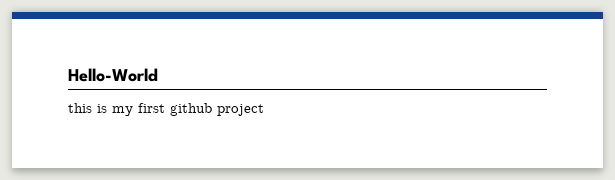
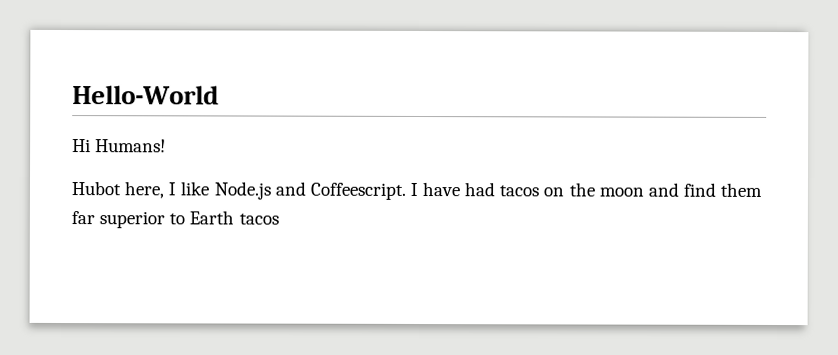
- this is my first github project
+ Hi Humans!
+ Hubot here, I like Node.js and Coffeescript. I have had tacos on the moon and find them far superior to Earth tacos

